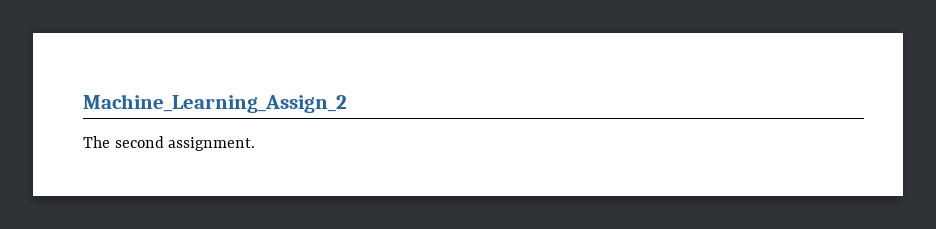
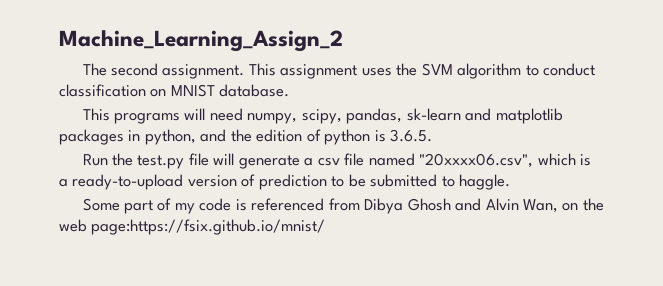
+ This assignment uses the SVM algorithm to conduct classification on MNIST database.
+ This programs will need numpy, scipy, pandas, sk-learn and matplotlib packages in python, and the edition of python is 3.6.5.
+ Run the test.py file will generate a csv file named "20xxxx06.csv", which is a ready-to-upload version of prediction to be submitted to haggle.
+ Some part of my code is referenced from Dibya Ghosh and Alvin Wan, on the web page:https://fsix.github.io/mnist/

